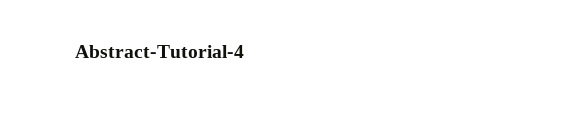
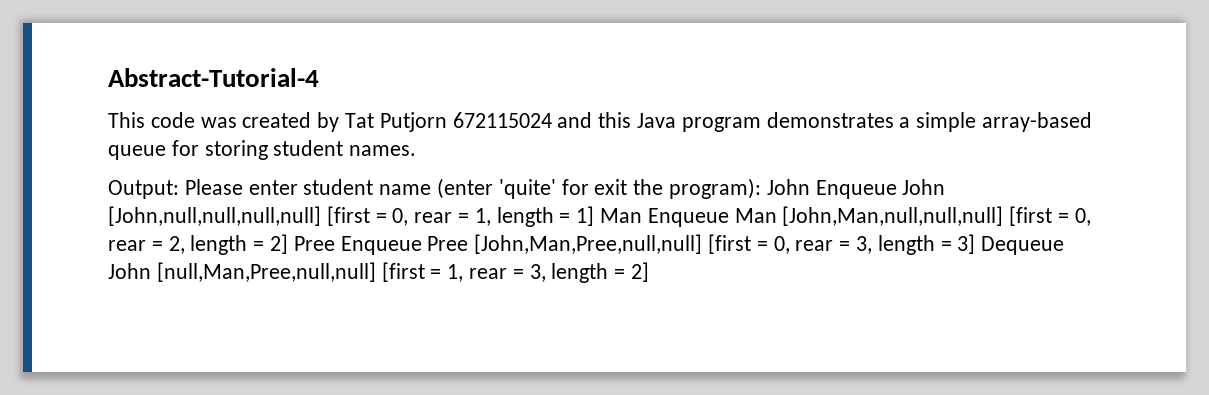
+ This code was created by Tat Putjorn 672115024 and this Java program demonstrates a simple array-based queue for storing student names.
+ Output: Please enter student name (enter 'quite' for exit the program): John Enqueue John [John,null,null,null,null] [first = 0, rear = 1, length = 1] Man Enqueue Man [John,Man,null,null,null] [first = 0, rear = 2, length = 2] Pree Enqueue Pree [John,Man,Pree,null,null] [first = 0, rear = 3, length = 3] Dequeue John [null,Man,Pree,null,null] [first = 1, rear = 3, length = 2]

